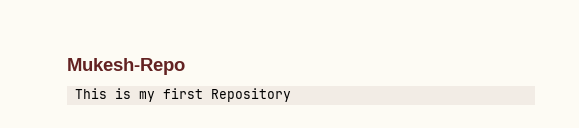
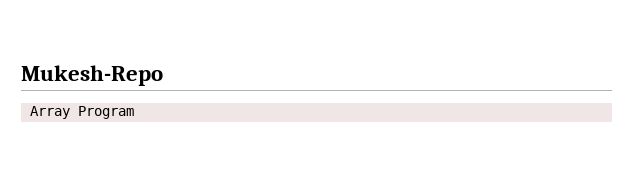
- This is my first Repository
+ Array Program

